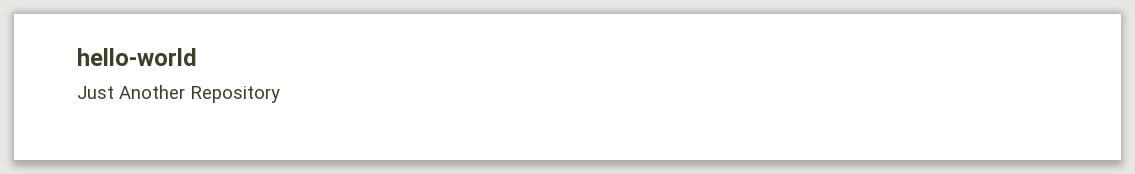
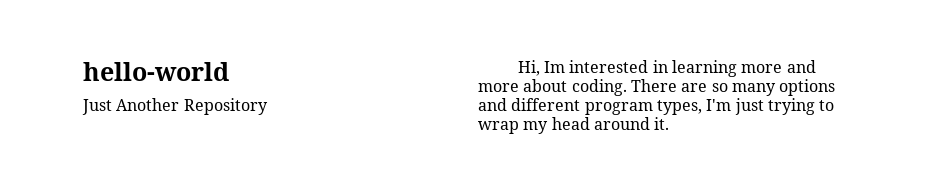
+ Hi, Im interested in learning more and more about coding. There are so many options and different program types, I'm just trying to wrap my head around it.

